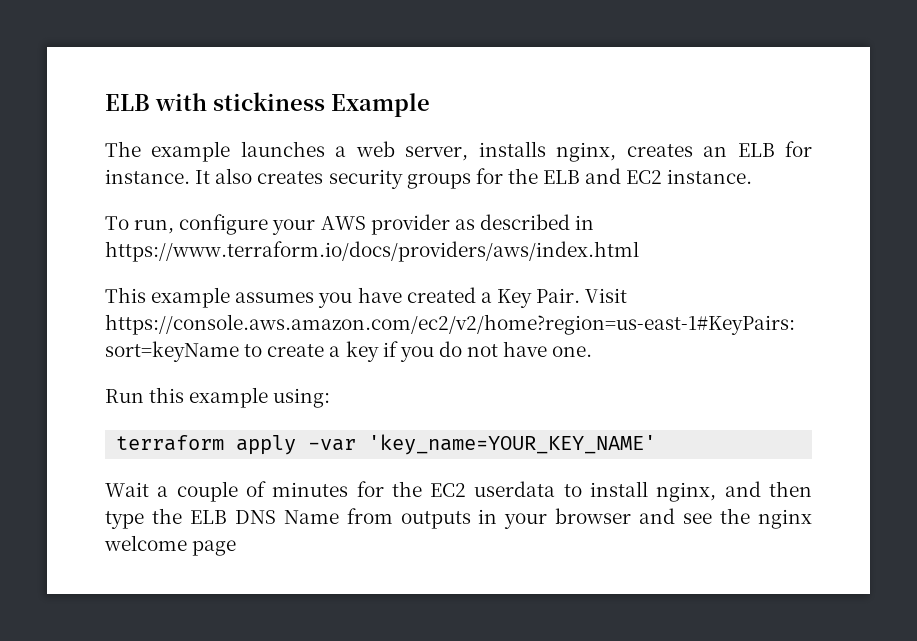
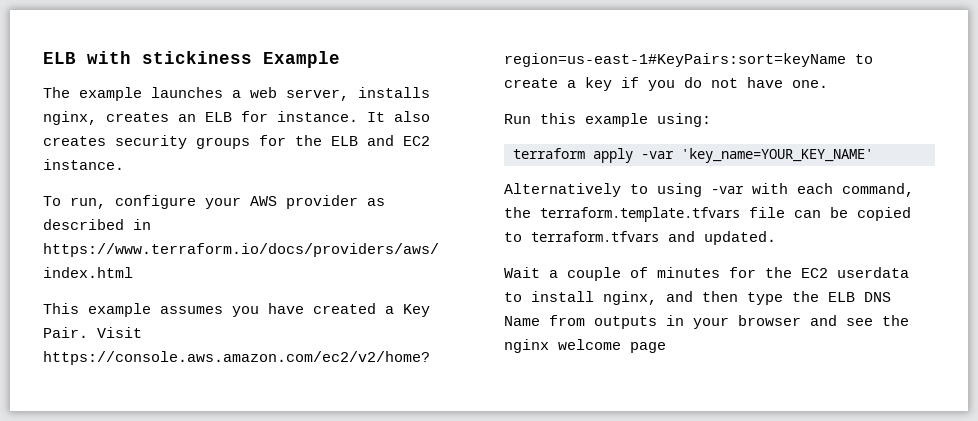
+ Alternatively to using -var with each command, the terraform.template.tfvars file can be copied to terraform.tfvars and updated.

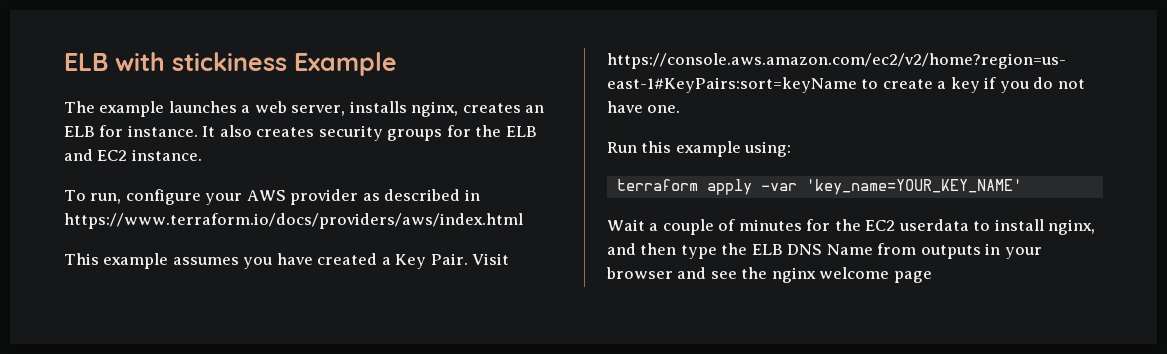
- Alternatively to using -var with each command, the terraform.template.tfvars file can be copied to terraform.tfvars and updated.

